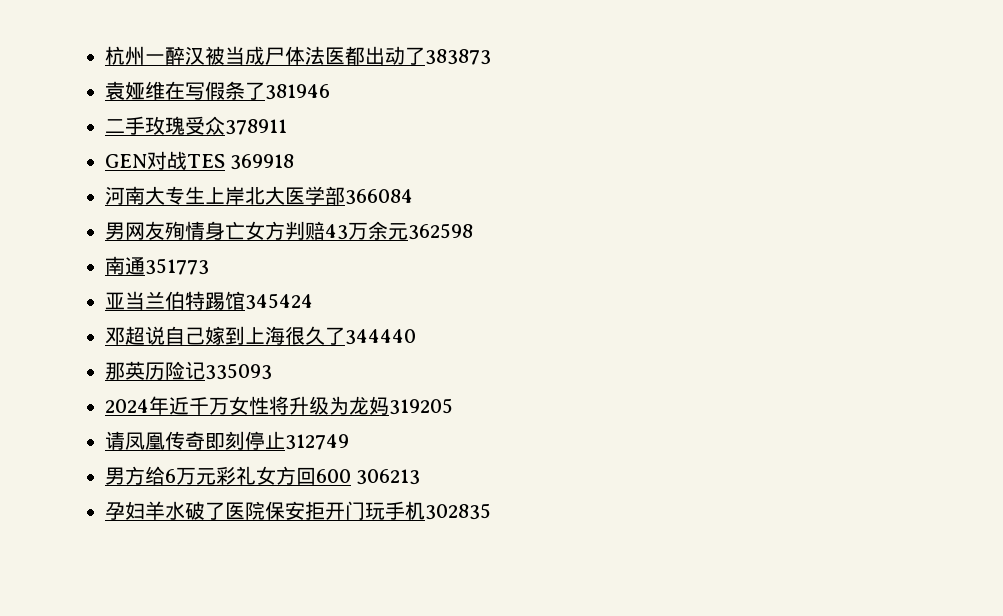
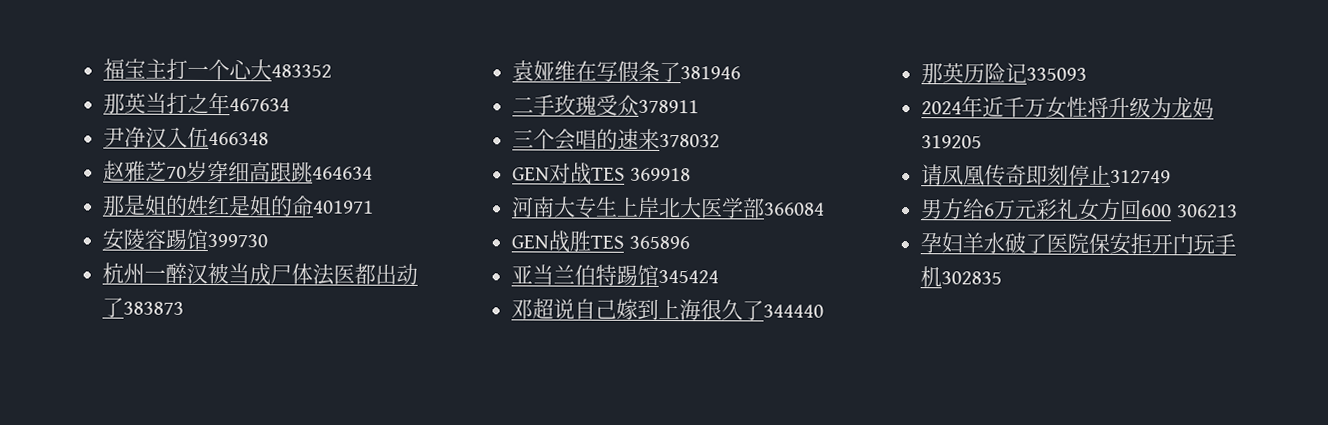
+ 福宝主打一个心大483352
+ 那英当打之年467634
+ 尹净汉入伍466348
+ 赵雅芝70岁穿细高跟跳464634
+ 那是姐的姓红是姐的命401971
+ 安陵容踢馆399730
+ 三个会唱的速来378032
- 男网友殉情身亡女方判赔43万余元362598
- 南通351773
+ GEN战胜TES 365896

